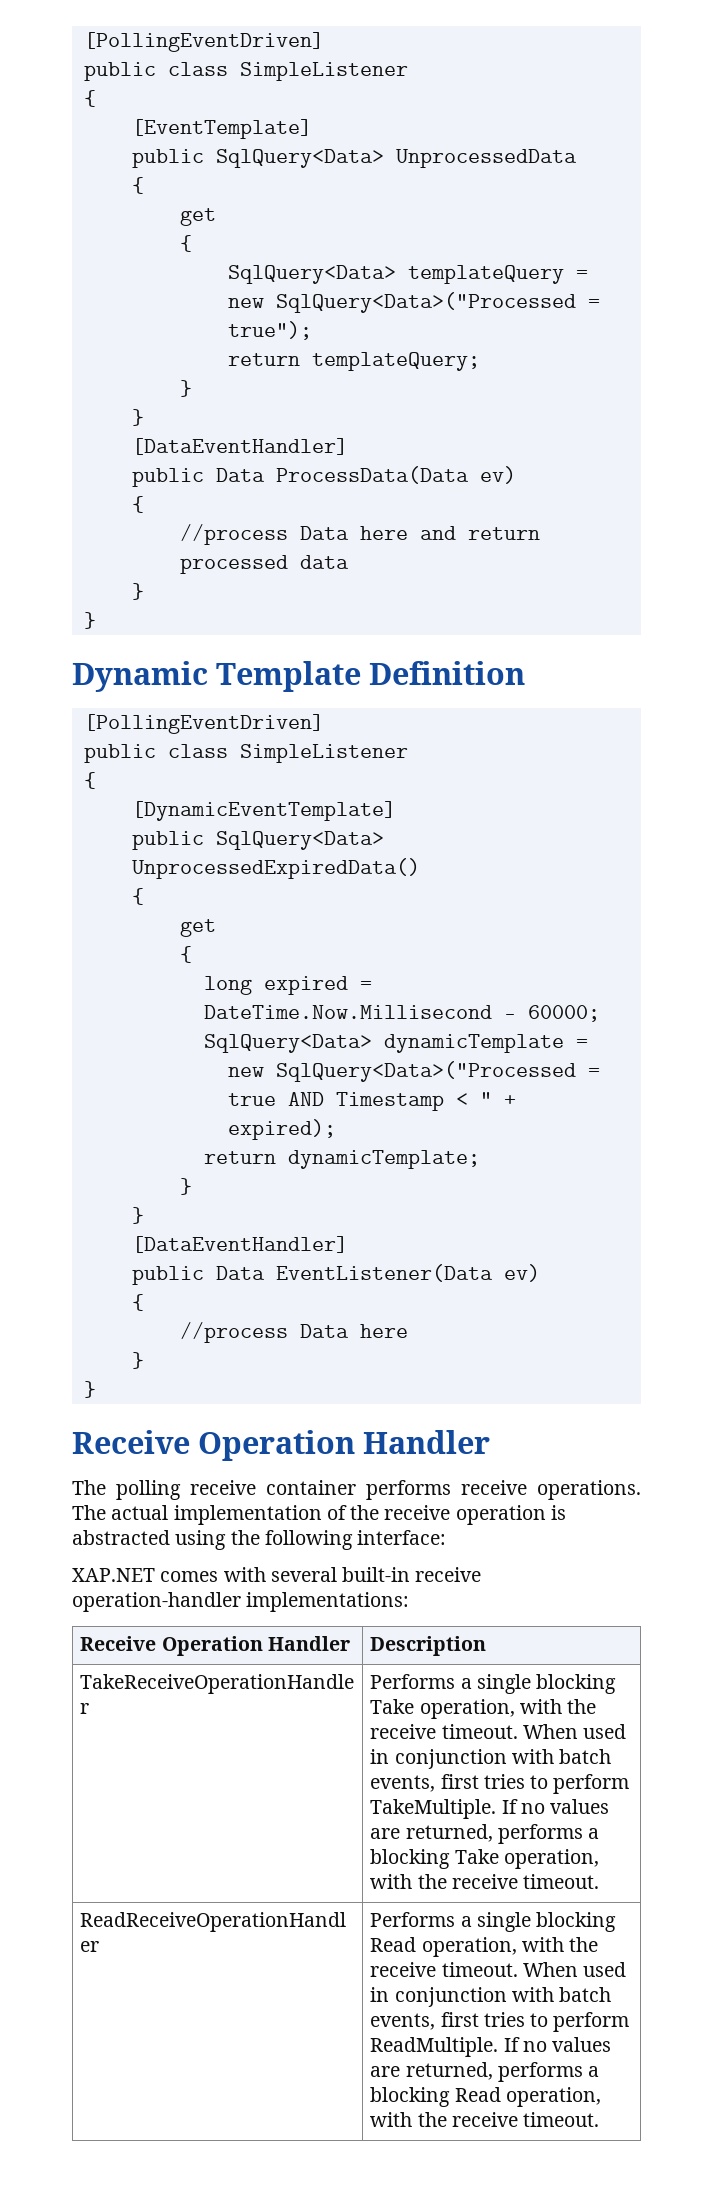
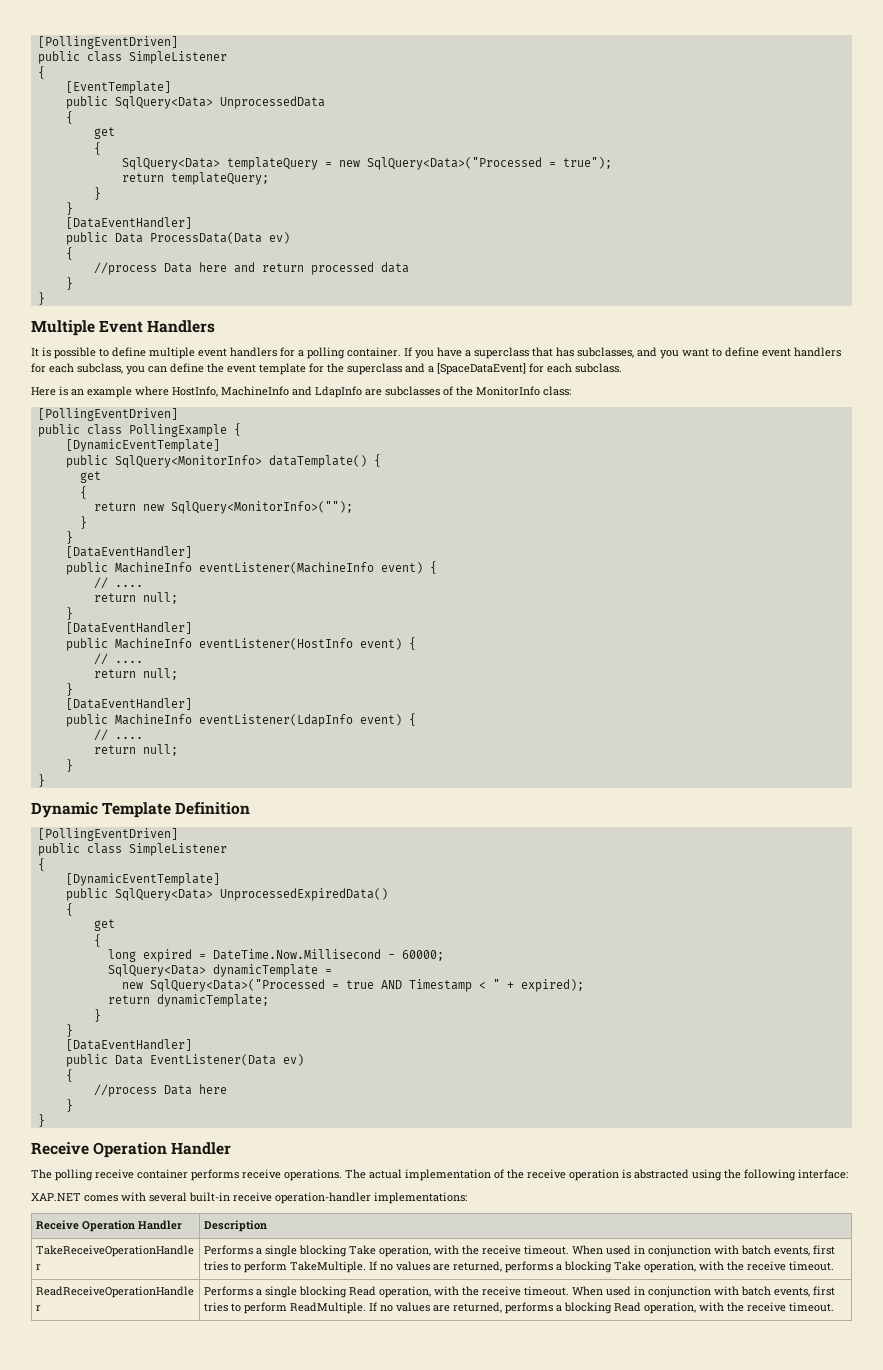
+ Multiple Event Handlers
+ It is possible to define multiple event handlers for a polling container. If you have a superclass that has subclasses, and you want to define event handlers for each subclass, you can define the event template for the superclass and a [SpaceDataEvent] for each subclass.
+ Here is an example where HostInfo, MachineInfo and LdapInfo are subclasses of the MonitorInfo class:
+ [PollingEventDriven]
+ public class PollingExample {
+ [DynamicEventTemplate]
+ public SqlQuery<MonitorInfo> dataTemplate() {
+ get
+ {
+ return new SqlQuery<MonitorInfo>("");
+ }
+ }
+ [DataEventHandler]
+ public MachineInfo eventListener(MachineInfo event) {
+ // ....
+ return null;
+ }
+ [DataEventHandler]
+ public MachineInfo eventListener(HostInfo event) {
+ // ....
+ return null;
+ }
+ [DataEventHandler]
+ public MachineInfo eventListener(LdapInfo event) {
+ // ....
+ return null;
+ }
+ }

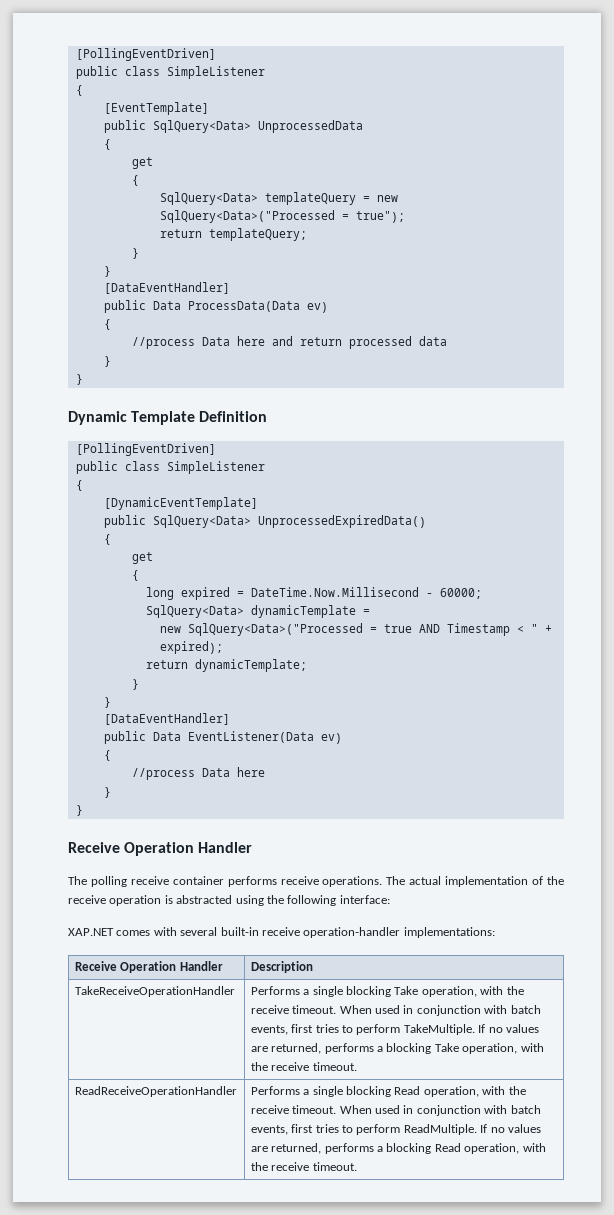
- Multiple Event Handlers
- It is possible to define multiple event handlers for a polling container. If you have a superclass that has subclasses, and you want to define event handlers for each subclass, you can define the event template for the superclass and a [SpaceDataEvent] for each subclass.
- Here is an example where HostInfo, MachineInfo and LdapInfo are subclasses of the MonitorInfo class:
- [PollingEventDriven]
- public class PollingExample {
- [DynamicEventTemplate]
- public SqlQuery<MonitorInfo> dataTemplate() {
- get
- {
- return new SqlQuery<MonitorInfo>("");
- }
- }
- [DataEventHandler]
- public MachineInfo eventListener(MachineInfo event) {
- // ....
- return null;
- }
- [DataEventHandler]
- public MachineInfo eventListener(HostInfo event) {
- // ....
- return null;
- }
- [DataEventHandler]
- public MachineInfo eventListener(LdapInfo event) {
- // ....
- return null;
- }
- }

